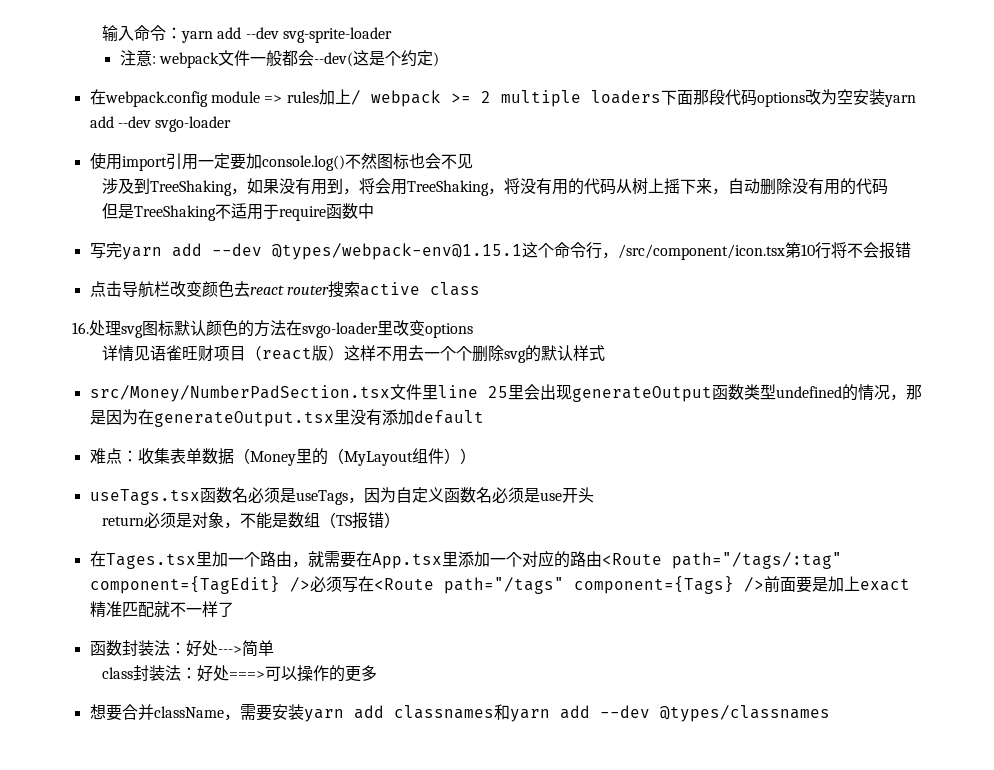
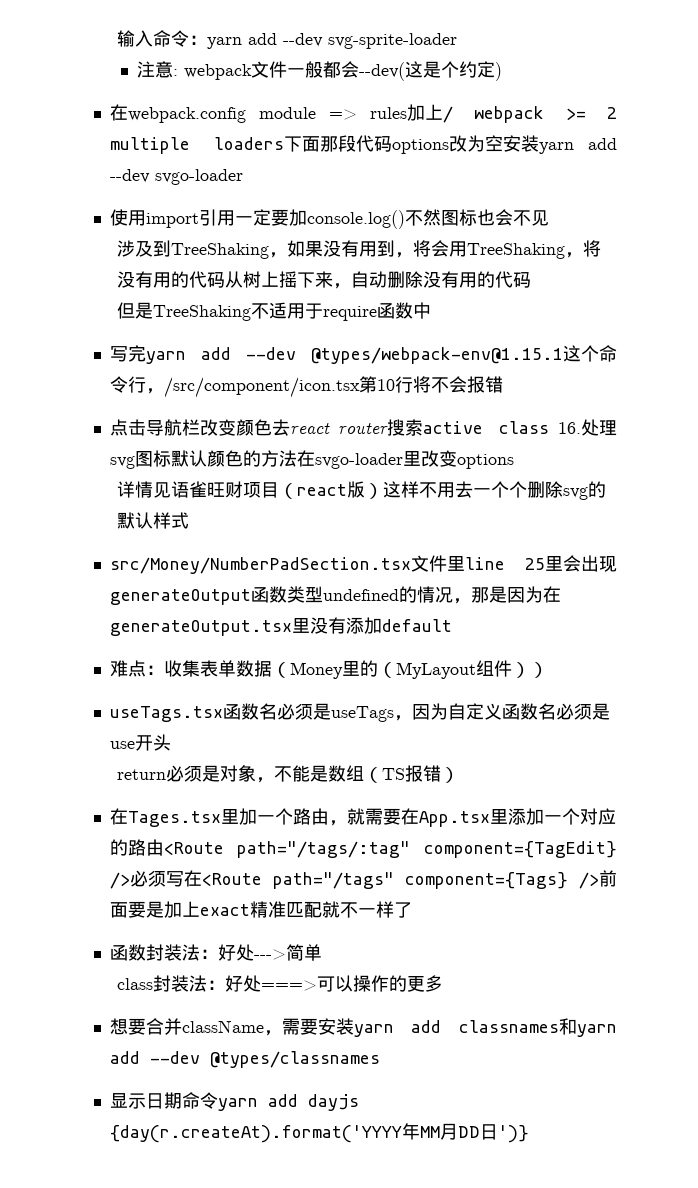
- 点击导航栏改变颜色去react router搜索active class
- 16.处理svg图标默认颜色的方法在svgo-loader里改变options
+ 点击导航栏改变颜色去react router搜索active class 16.处理svg图标默认颜色的方法在svgo-loader里改变options
+ 显示日期命令yarn add dayjs {day(r.createAt).format('YYYY年MM月DD日')}

